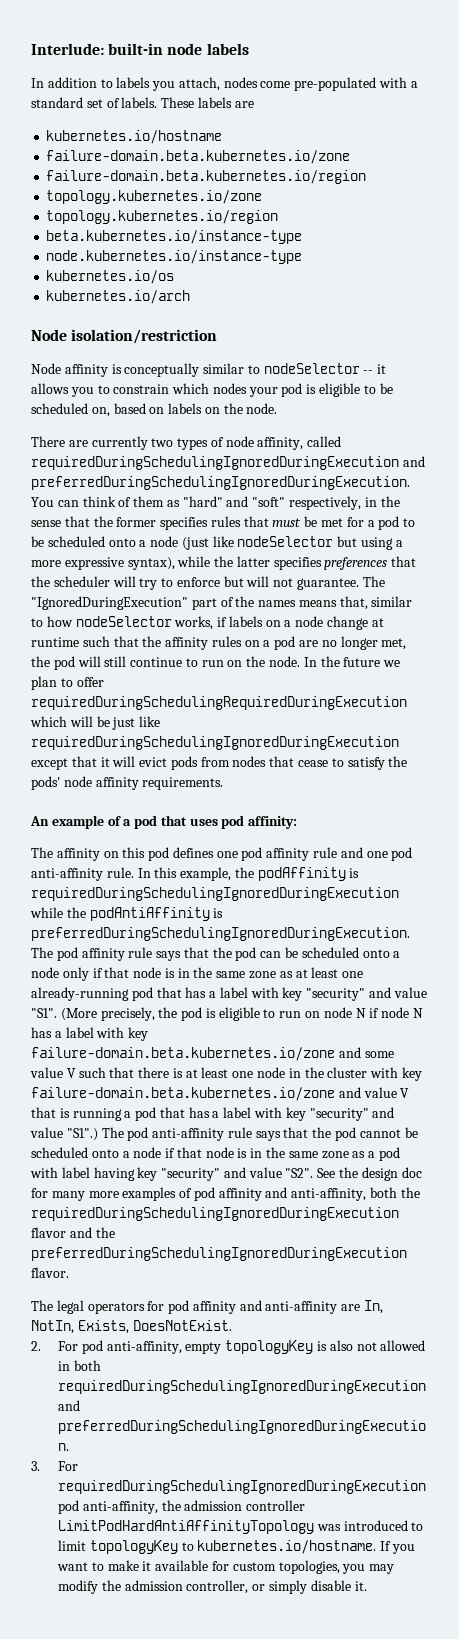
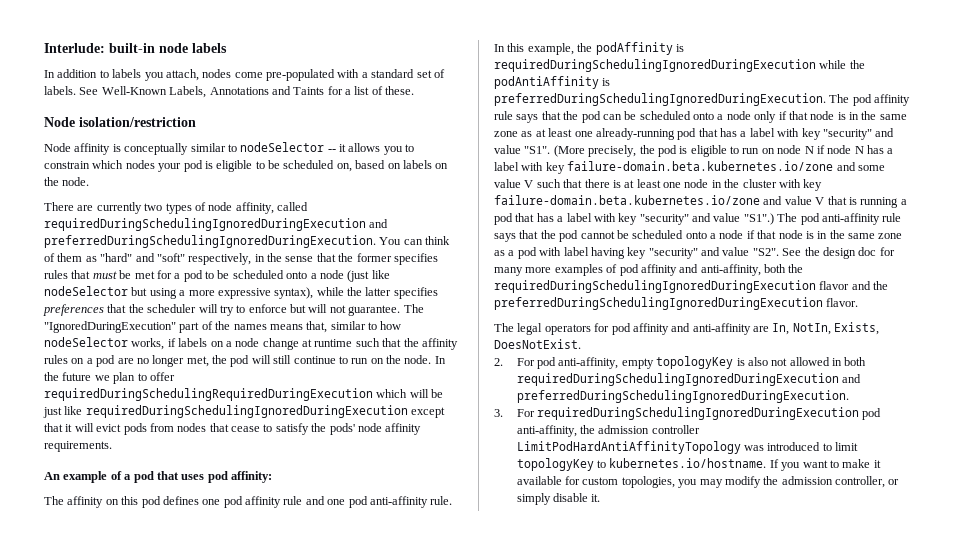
- These labels are
- kubernetes.io/hostname
- failure-domain.beta.kubernetes.io/zone
- failure-domain.beta.kubernetes.io/region
- topology.kubernetes.io/zone
- topology.kubernetes.io/region
- beta.kubernetes.io/instance-type
- node.kubernetes.io/instance-type
- kubernetes.io/os
- kubernetes.io/arch
+ See Well-Known Labels, Annotations and Taints for a list of these.

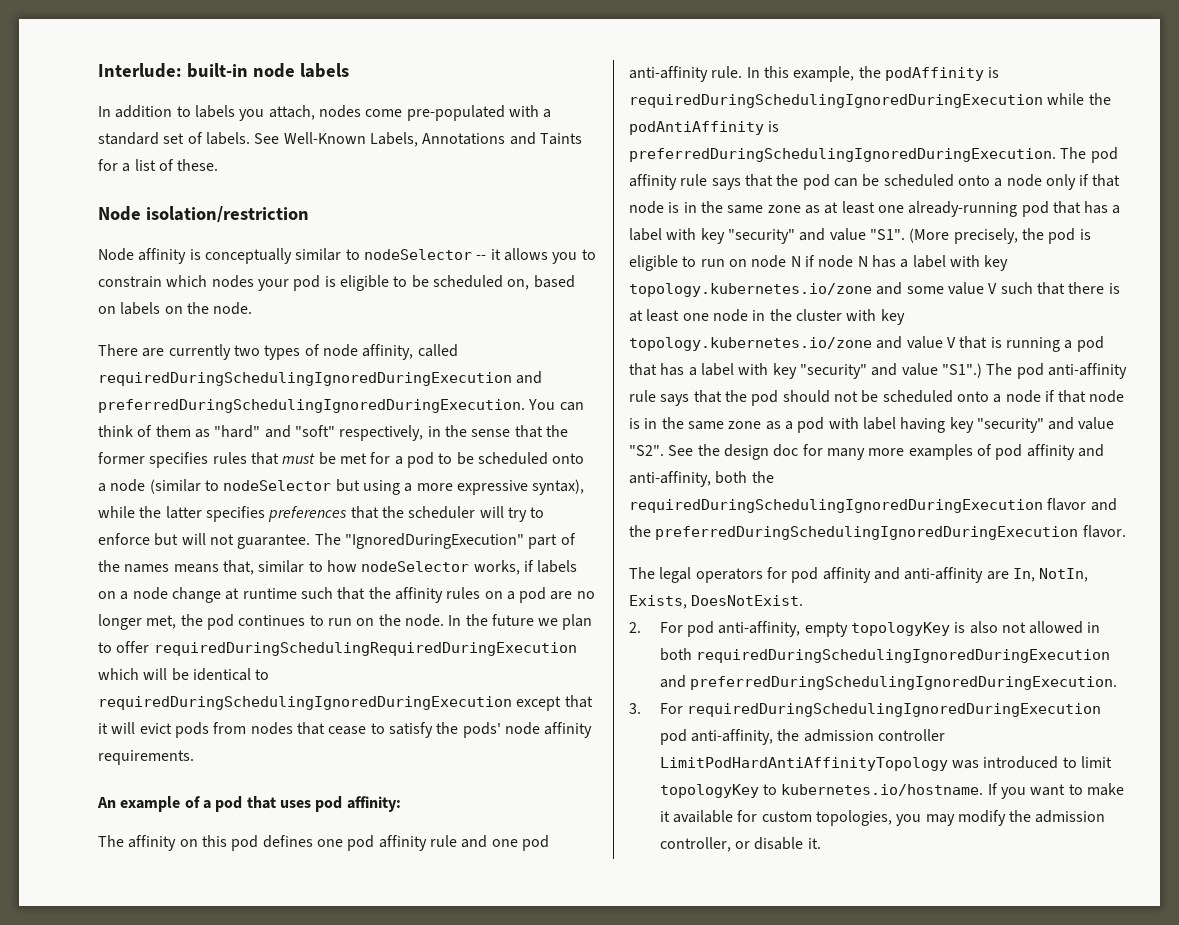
- You can think of them as "hard" and "soft" respectively, in the sense that the former specifies rules that must be met for a pod to be scheduled onto a node (just like nodeSelector but using a more expressive syntax), while the latter specifies preferences that the scheduler will try to enforce but will not guarantee.
+ You can think of them as "hard" and "soft" respectively, in the sense that the former specifies rules that must be met for a pod to be scheduled onto a node (similar to nodeSelector but using a more expressive syntax), while the latter specifies preferences that the scheduler will try to enforce but will not guarantee.
- The "IgnoredDuringExecution" part of the names means that, similar to how nodeSelector works, if labels on a node change at runtime such that the affinity rules on a pod are no longer met, the pod will still continue to run on the node.
+ The "IgnoredDuringExecution" part of the names means that, similar to how nodeSelector works, if labels on a node change at runtime such that the affinity rules on a pod are no longer met, the pod continues to run on the node.
- In the future we plan to offer requiredDuringSchedulingRequiredDuringExecution which will be just like requiredDuringSchedulingIgnoredDuringExecution except that it will evict pods from nodes that cease to satisfy the pods' node affinity requirements.
+ In the future we plan to offer requiredDuringSchedulingRequiredDuringExecution which will be identical to requiredDuringSchedulingIgnoredDuringExecution except that it will evict pods from nodes that cease to satisfy the pods' node affinity requirements.
- The pod affinity rule says that the pod can be scheduled onto a node only if that node is in the same zone as at least one already-running pod that has a label with key "security" and value "S1". (More precisely, the pod is eligible to run on node N if node N has a label with key failure-domain.beta.kubernetes.io/zone and some value V such that there is at least one node in the cluster with key failure-domain.beta.kubernetes.io/zone and value V that is running a pod that has a label with key "security" and value "S1".) The pod anti-affinity rule says that the pod cannot be scheduled onto a node if that node is in the same zone as a pod with label having key "security" and value "S2". See the design doc for many more examples of pod affinity and anti-affinity, both the requiredDuringSchedulingIgnoredDuringExecution flavor and the preferredDuringSchedulingIgnoredDuringExecution flavor.
+ The pod affinity rule says that the pod can be scheduled onto a node only if that node is in the same zone as at least one already-running pod that has a label with key "security" and value "S1". (More precisely, the pod is eligible to run on node N if node N has a label with key topology.kubernetes.io/zone and some value V such that there is at least one node in the cluster with key topology.kubernetes.io/zone and value V that is running a pod that has a label with key "security" and value "S1".) The pod anti-affinity rule says that the pod should not be scheduled onto a node if that node is in the same zone as a pod with label having key "security" and value "S2". See the design doc for many more examples of pod affinity and anti-affinity, both the requiredDuringSchedulingIgnoredDuringExecution flavor and the preferredDuringSchedulingIgnoredDuringExecution flavor.
- 3. For requiredDuringSchedulingIgnoredDuringExecution pod anti-affinity, the admission controller LimitPodHardAntiAffinityTopology was introduced to limit topologyKey to kubernetes.io/hostname. If you want to make it available for custom topologies, you may modify the admission controller, or simply disable it.
+ 3. For requiredDuringSchedulingIgnoredDuringExecution pod anti-affinity, the admission controller LimitPodHardAntiAffinityTopology was introduced to limit topologyKey to kubernetes.io/hostname. If you want to make it available for custom topologies, you may modify the admission controller, or disable it.

